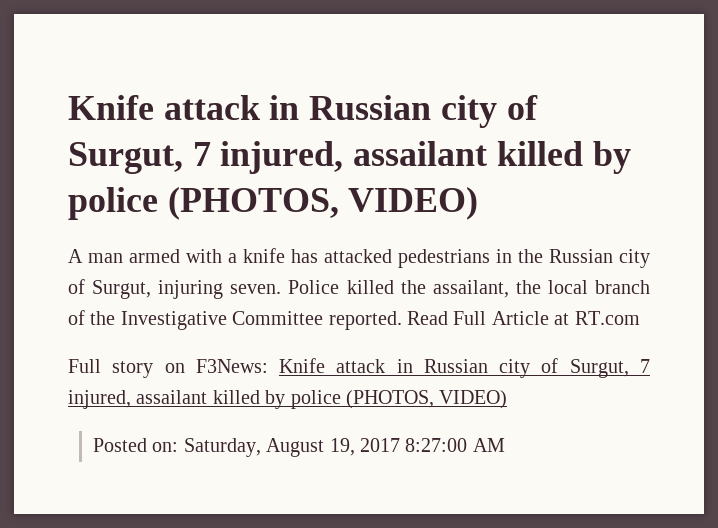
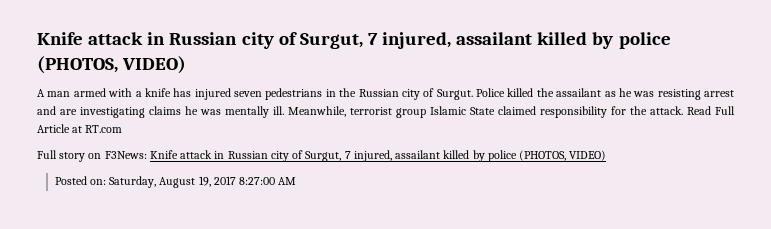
- A man armed with a knife has attacked pedestrians in the Russian city of Surgut, injuring seven. Police killed the assailant, the local branch of the Investigative Committee reported.
+ A man armed with a knife has injured seven pedestrians in the Russian city of Surgut. Police killed the assailant as he was resisting arrest and are investigating claims he was mentally ill. Meanwhile, terrorist group Islamic State claimed responsibility for the attack.

